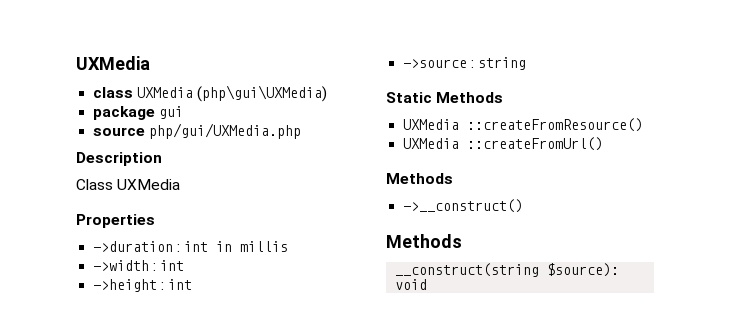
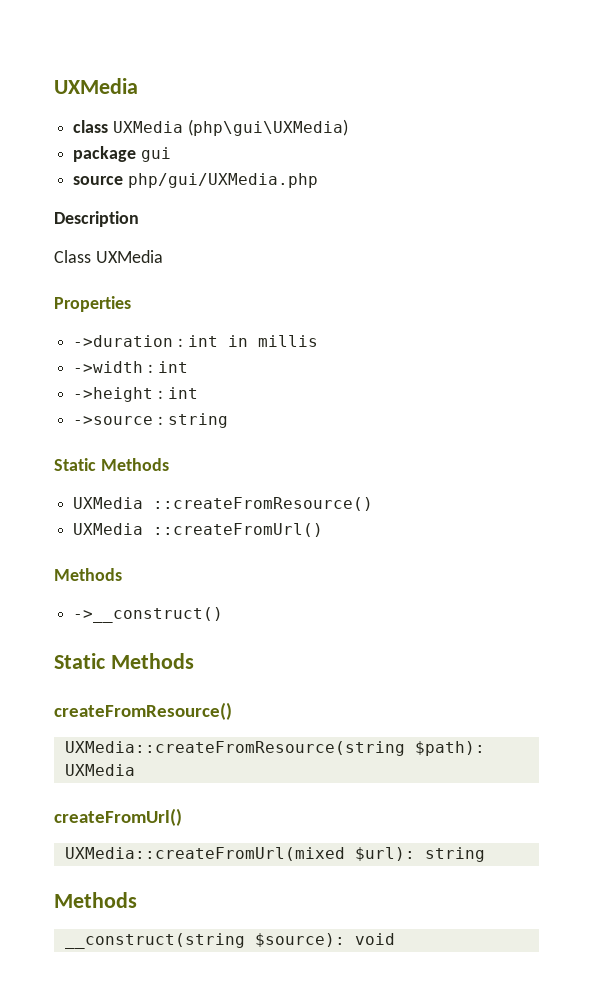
  ->__construct()
+ Static Methods
+ createFromResource()
+ UXMedia::createFromResource(string $path): UXMedia
+ createFromUrl()
+ UXMedia::createFromUrl(mixed $url): string

